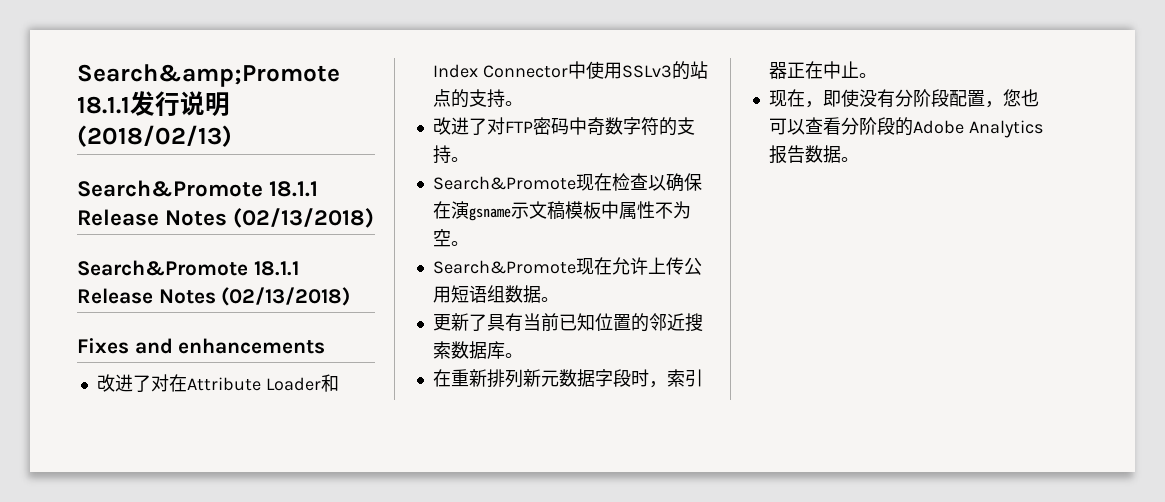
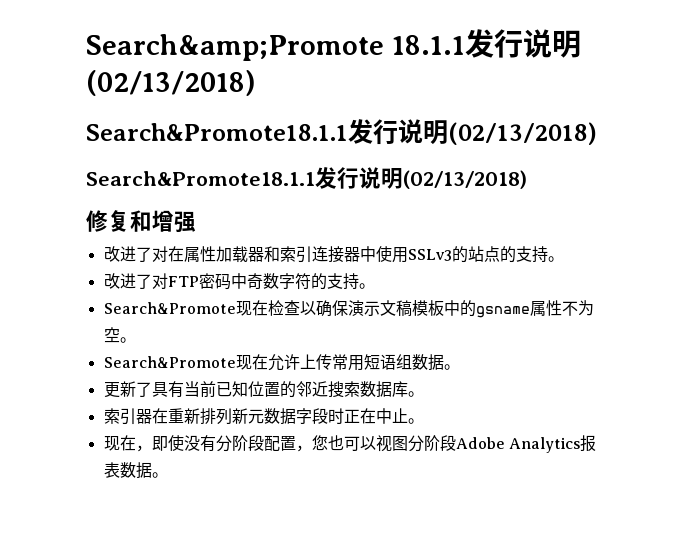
- Search&amp;Promote 18.1.1发行说明(2018/02/13)
- Search&Promote 18.1.1 Release Notes (02/13/2018)
- Search&Promote 18.1.1 Release Notes (02/13/2018)
- Fixes and enhancements
- 改进了对在Attribute Loader和Index Connector中使用SSLv3的站点的支持。
+ Search&amp;Promote 18.1.1发行说明(02/13/2018)
+ Search&Promote18.1.1发行说明(02/13/2018)
+ Search&Promote18.1.1发行说明(02/13/2018)
+ 修复和增强
+ 改进了对在属性加载器和索引连接器中使用SSLv3的站点的支持。
- Search&Promote现在检查以确保在演gsname示文稿模板中属性不为空。
+ Search&Promote现在检查以确保演示文稿模板中的gsname属性不为空。
- Search&Promote现在允许上传公用短语组数据。
+ Search&Promote现在允许上传常用短语组数据。
- 在重新排列新元数据字段时，索引器正在中止。
+ 索引器在重新排列新元数据字段时正在中止。
- 现在，即使没有分阶段配置，您也可以查看分阶段的Adobe Analytics报告数据。
+ 现在，即使没有分阶段配置，您也可以视图分阶段Adobe Analytics报表数据。

